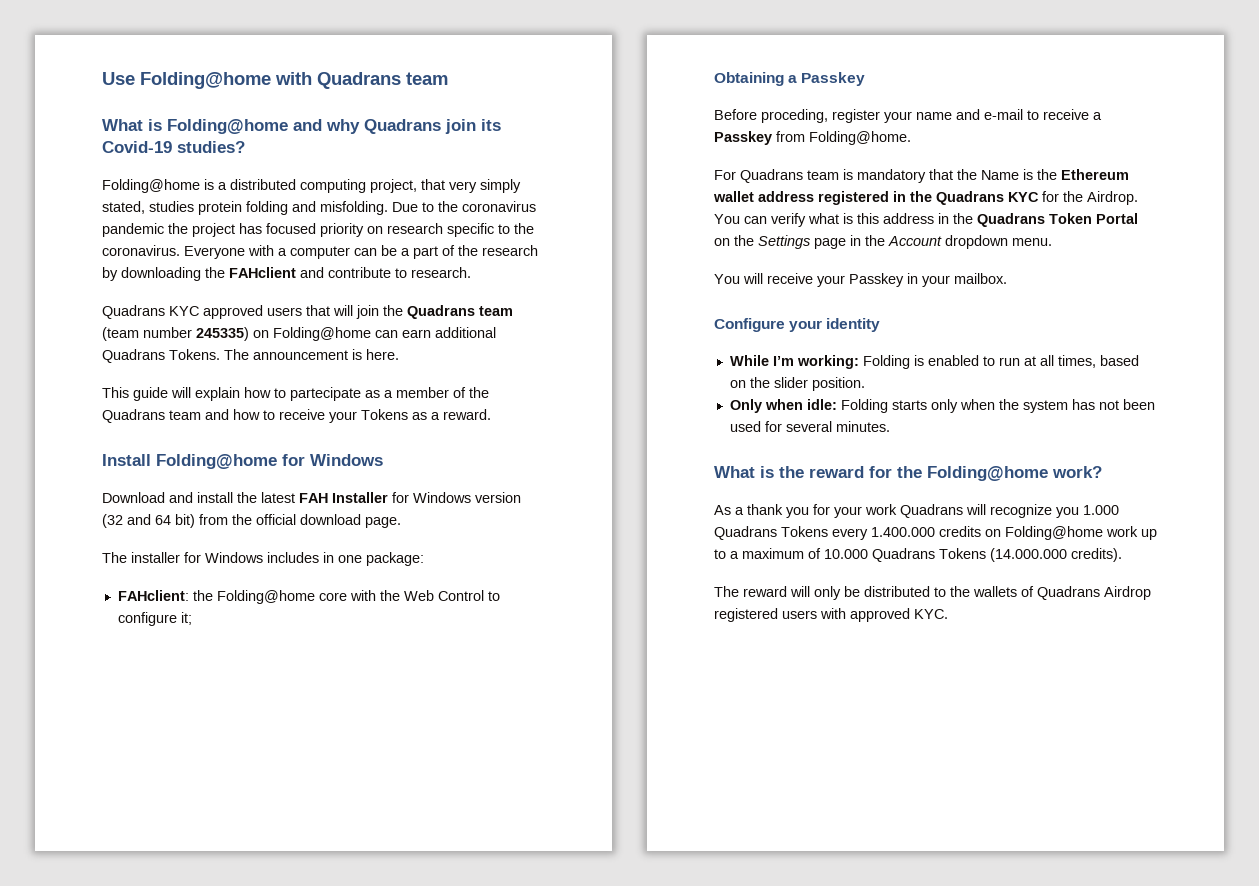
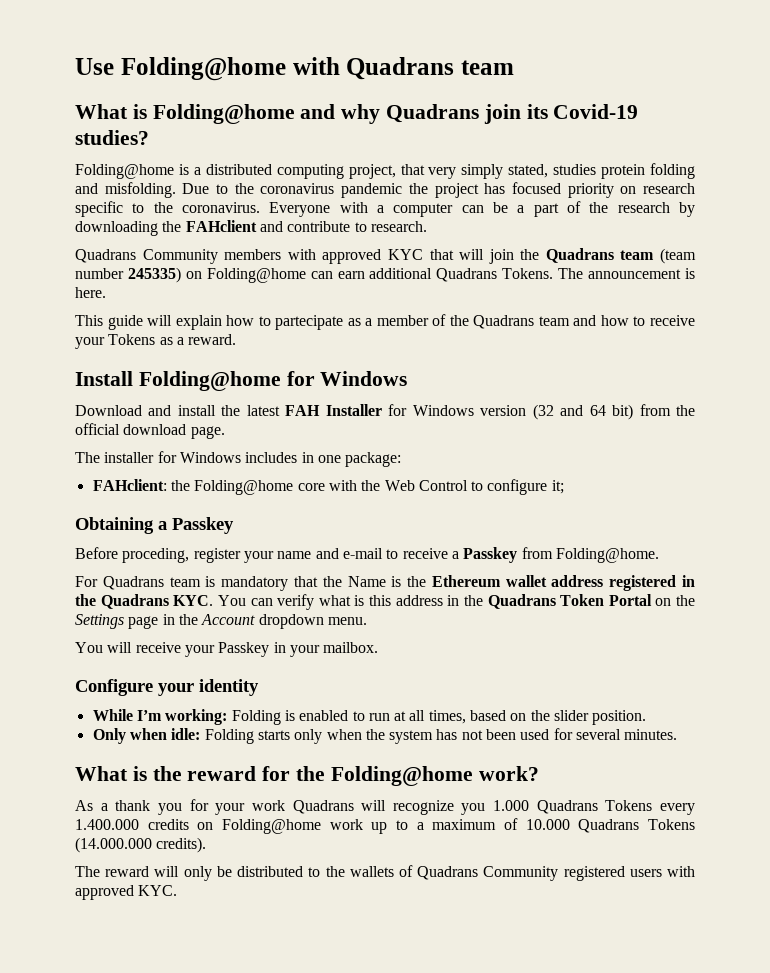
- Quadrans KYC approved users that will join the Quadrans team (team number 245335) on Folding@home can earn additional Quadrans Tokens.
+ Quadrans Community members with approved KYC that will join the Quadrans team (team number 245335) on Folding@home can earn additional Quadrans Tokens.
- For Quadrans team is mandatory that the Name is the Ethereum wallet address registered in the Quadrans KYC for the Airdrop. You can verify what is this address in the Quadrans Token Portal on the Settings page in the Account dropdown menu.
+ For Quadrans team is mandatory that the Name is the Ethereum wallet address registered in the Quadrans KYC. You can verify what is this address in the Quadrans Token Portal on the Settings page in the Account dropdown menu.
- The reward will only be distributed to the wallets of Quadrans Airdrop registered users with approved KYC.
+ The reward will only be distributed to the wallets of Quadrans Community registered users with approved KYC.

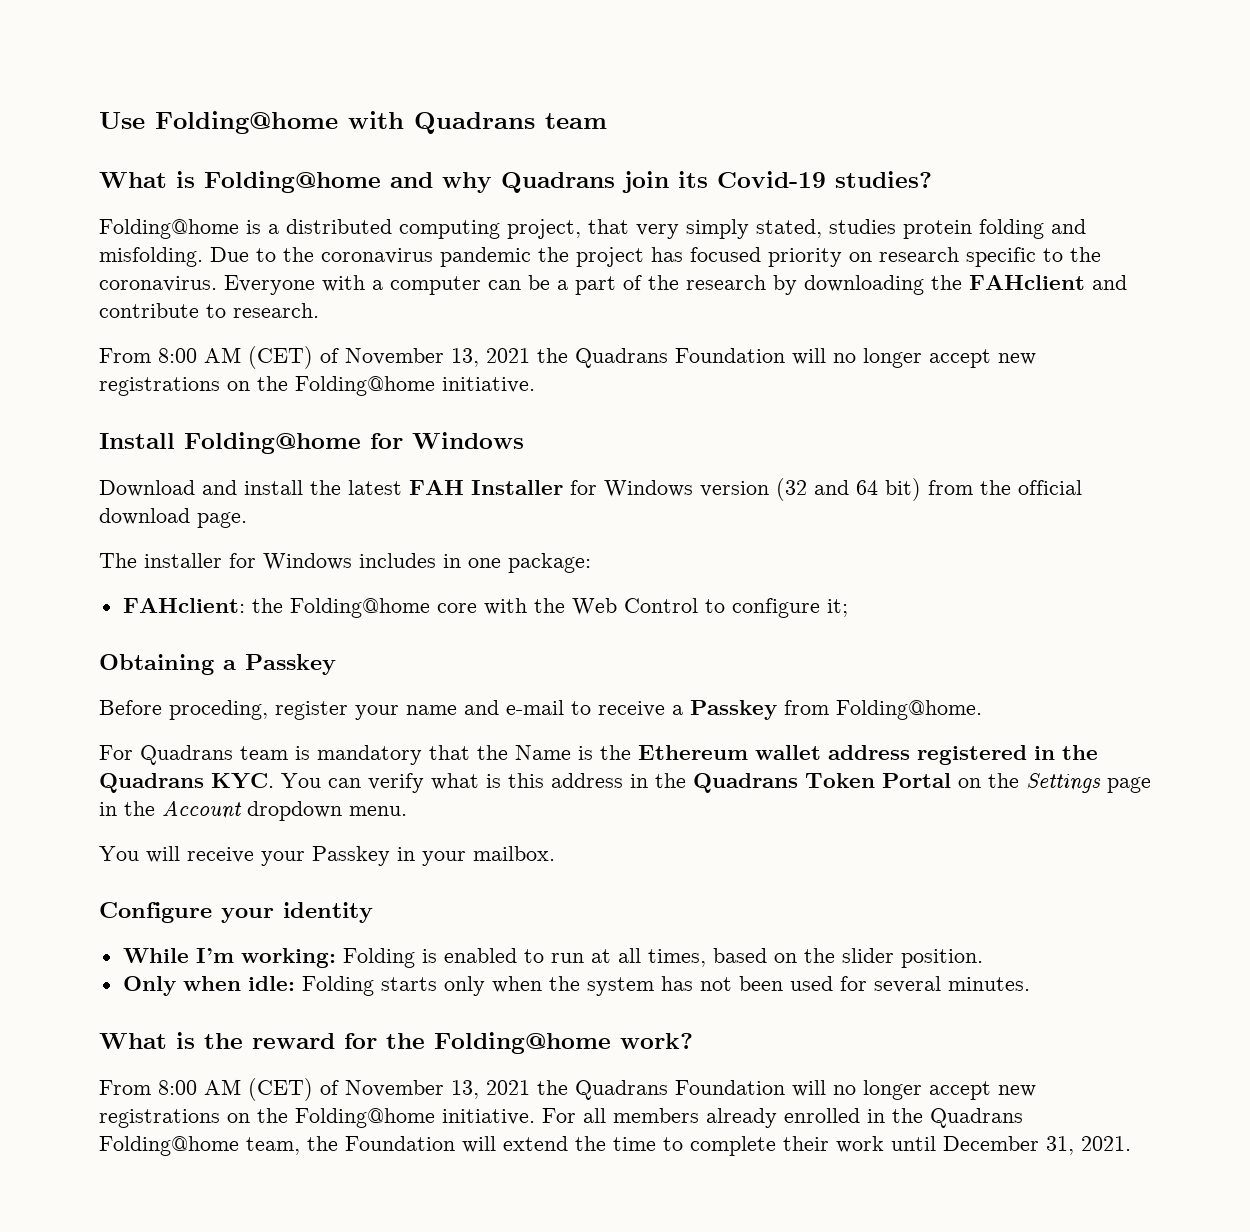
  Everyone with a computer can be a part of the research by downloading the FAHclient and contribute to research.
- Quadrans Community members with approved KYC that will join the Quadrans team (team number 245335) on Folding@home can earn additional Quadrans Tokens. The announcement is here.
- This guide will explain how to partecipate as a member of the Quadrans team and how to receive your Tokens as a reward.
+ From 8:00 AM (CET) of November 13, 2021 the Quadrans Foundation will no longer accept new registrations on the Folding@home initiative.
- As a thank you for your work Quadrans will recognize you 1.000 Quadrans Tokens every 1.400.000 credits on Folding@home work up to a maximum of 10.000 Quadrans Tokens (14.000.000 credits).
- The reward will only be distributed to the wallets of Quadrans Community registered users with approved KYC.
+ From 8:00 AM (CET) of November 13, 2021 the Quadrans Foundation will no longer accept new registrations on the Folding@home initiative. For all members already enrolled in the Quadrans Folding@home team, the Foundation will extend the time to complete their work until December 31, 2021.

